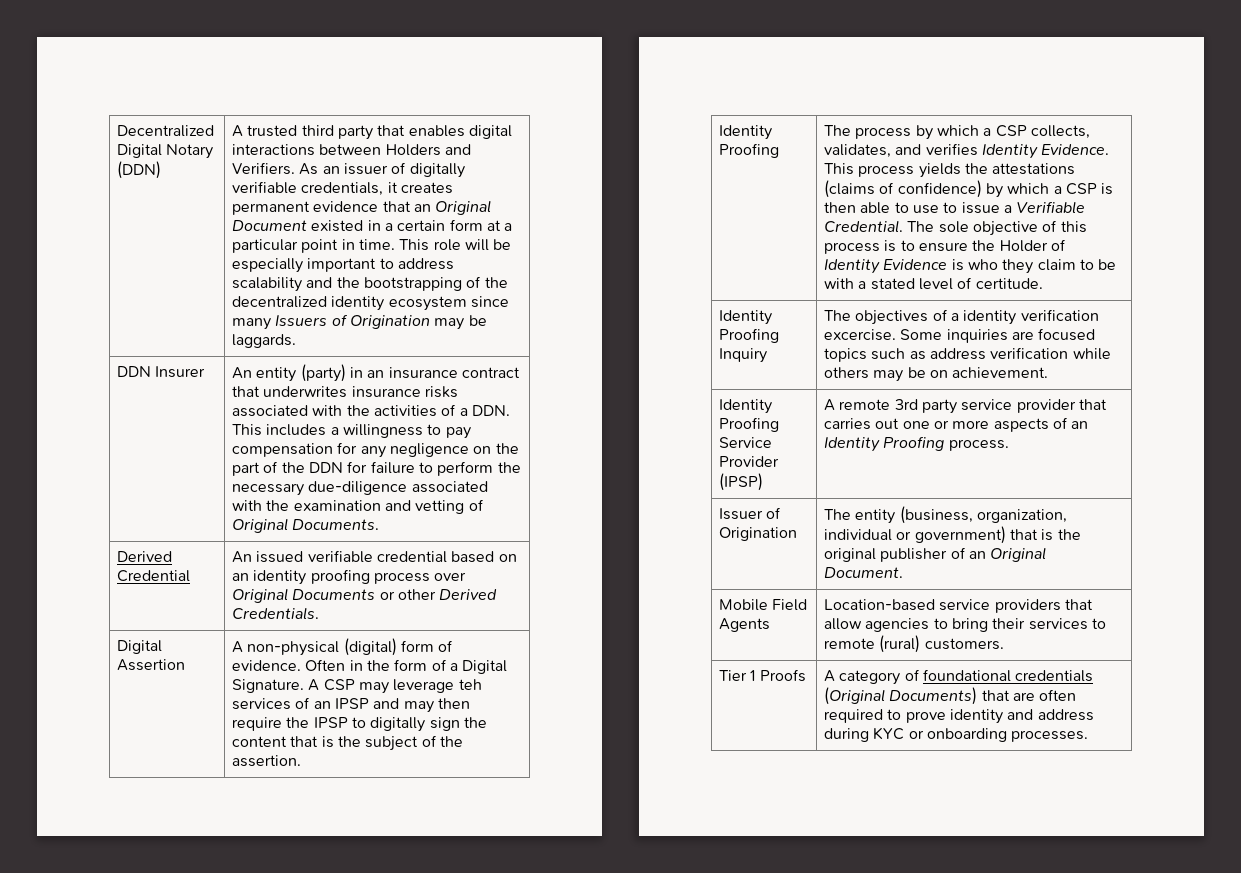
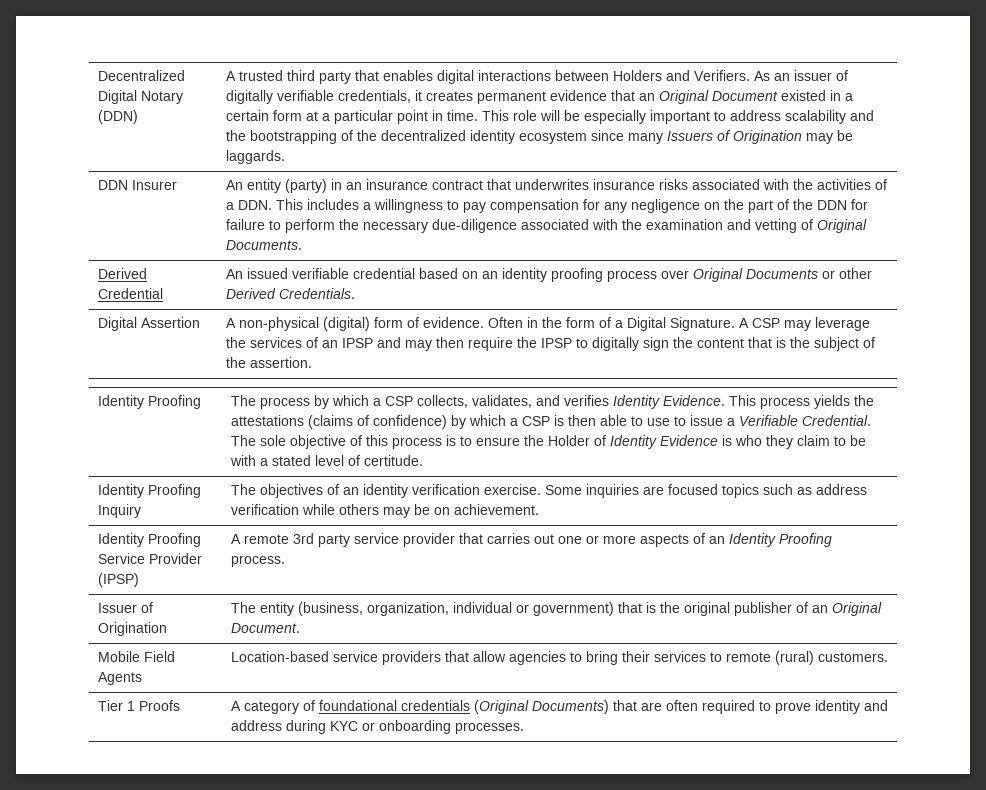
- A CSP may leverage teh services of an IPSP and may then require the IPSP to digitally sign the content that is the subject of the assertion.
+ A CSP may leverage the services of an IPSP and may then require the IPSP to digitally sign the content that is the subject of the assertion.
- Identity Proofing Inquiry | The objectives of a identity verification excercise. Some inquiries are focused topics such as address verification while others may be on achievement.
+ Identity Proofing Inquiry | The objectives of an identity verification exercise. Some inquiries are focused topics such as address verification while others may be on achievement.

